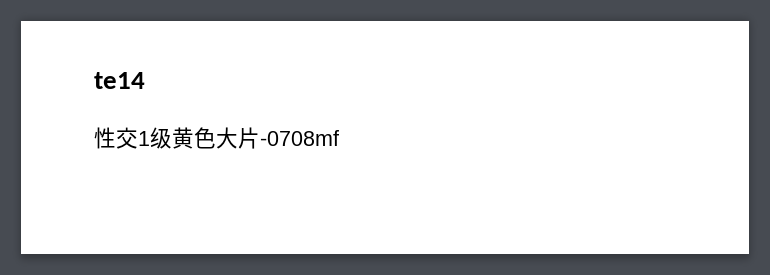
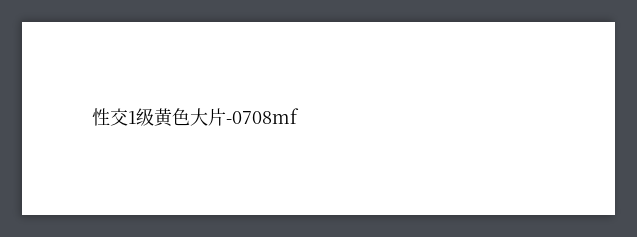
- te14

